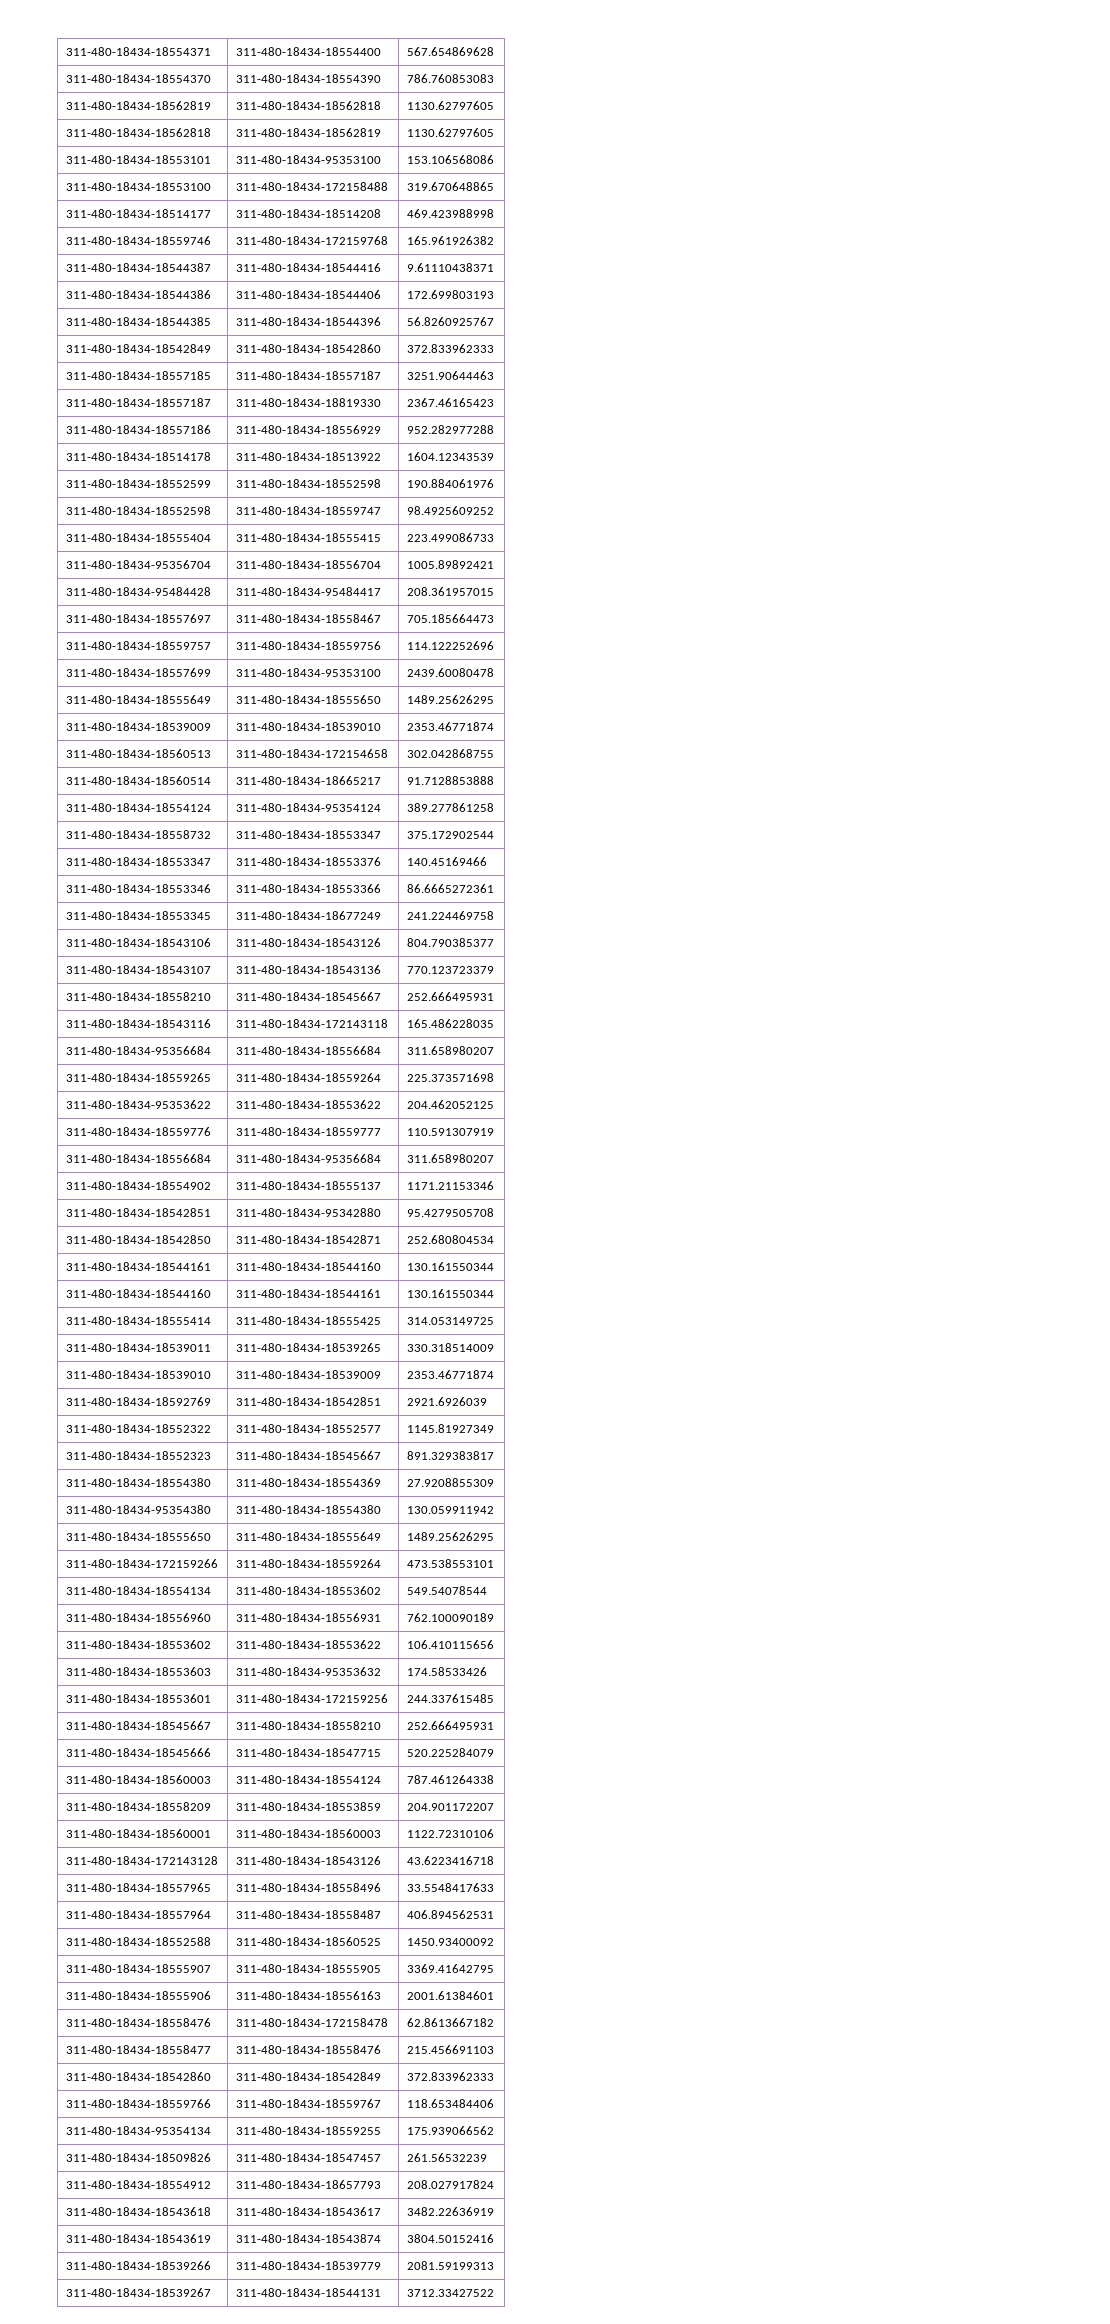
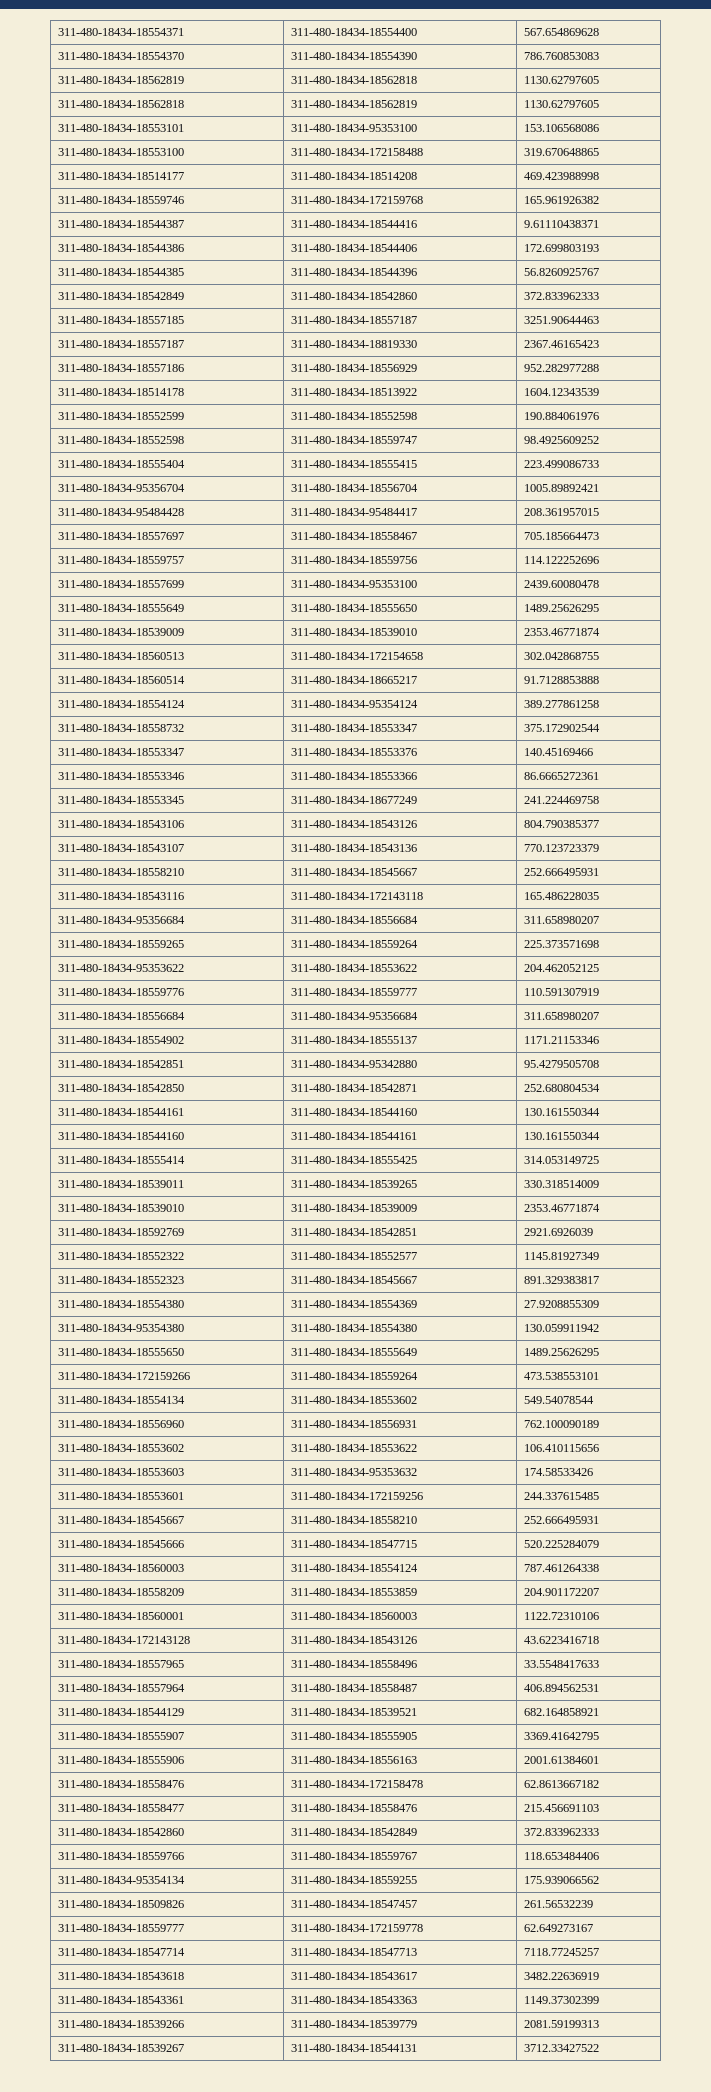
- 311-480-18434-18552588 | 311-480-18434-18560525 | 1450.93400092
+ 311-480-18434-18544129 | 311-480-18434-18539521 | 682.164858921
- 311-480-18434-18554912 | 311-480-18434-18657793 | 208.027917824
+ 311-480-18434-18559777 | 311-480-18434-172159778 | 62.649273167
+ 311-480-18434-18547714 | 311-480-18434-18547713 | 7118.77245257
- 311-480-18434-18543619 | 311-480-18434-18543874 | 3804.50152416
+ 311-480-18434-18543361 | 311-480-18434-18543363 | 1149.37302399

